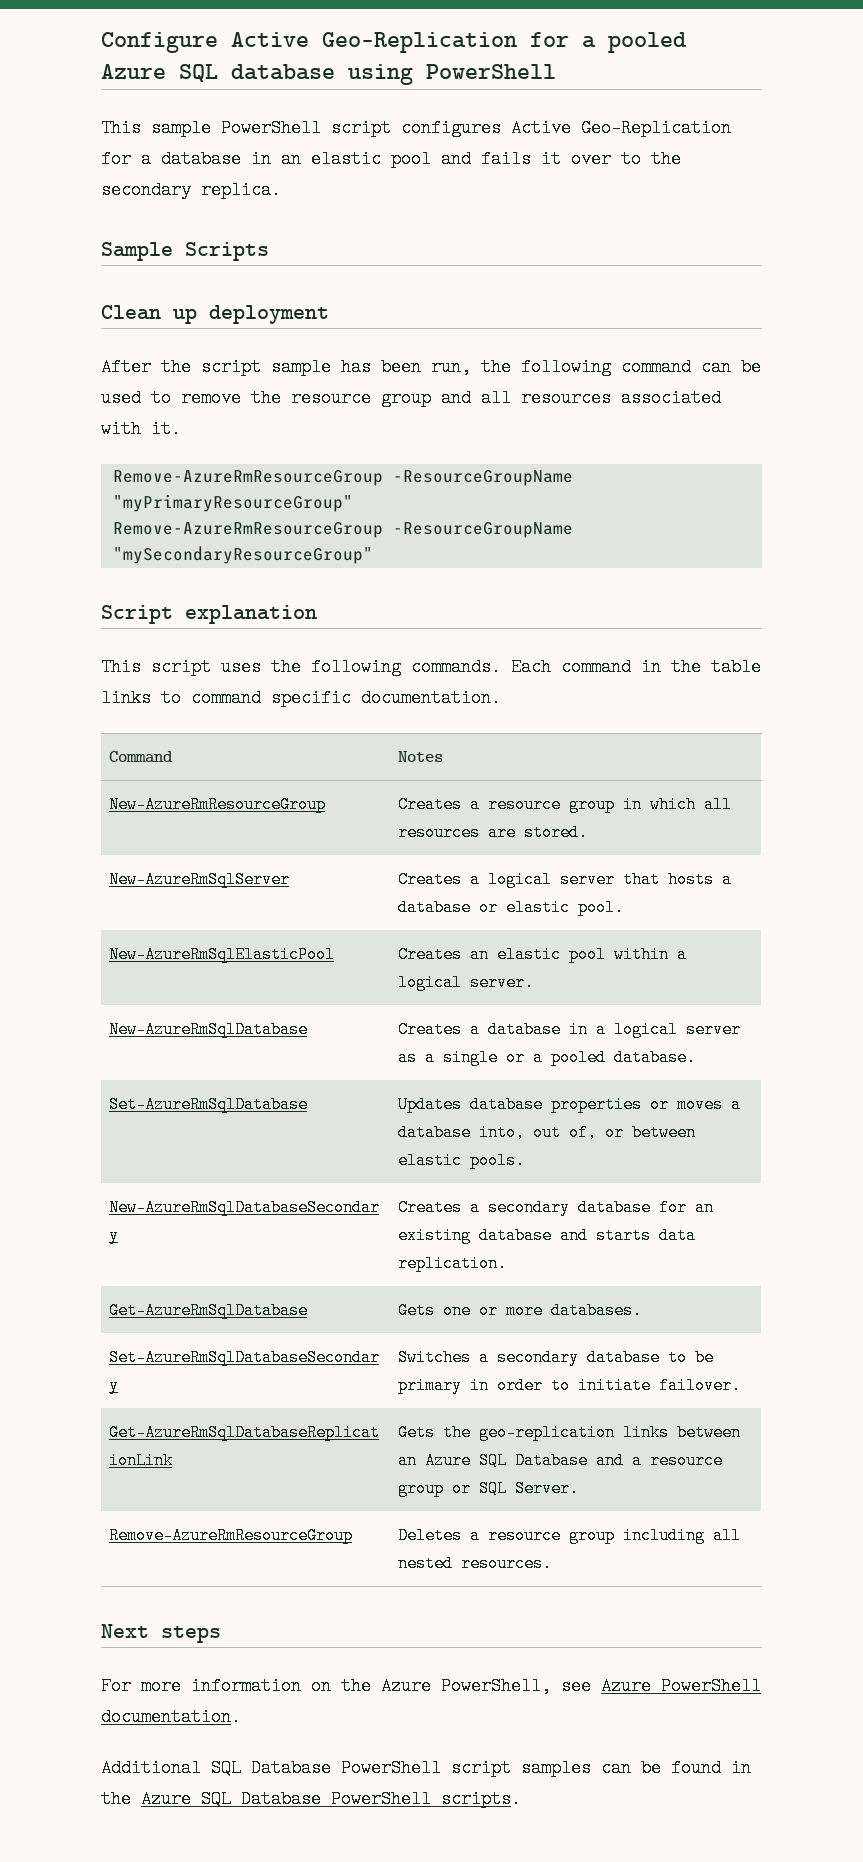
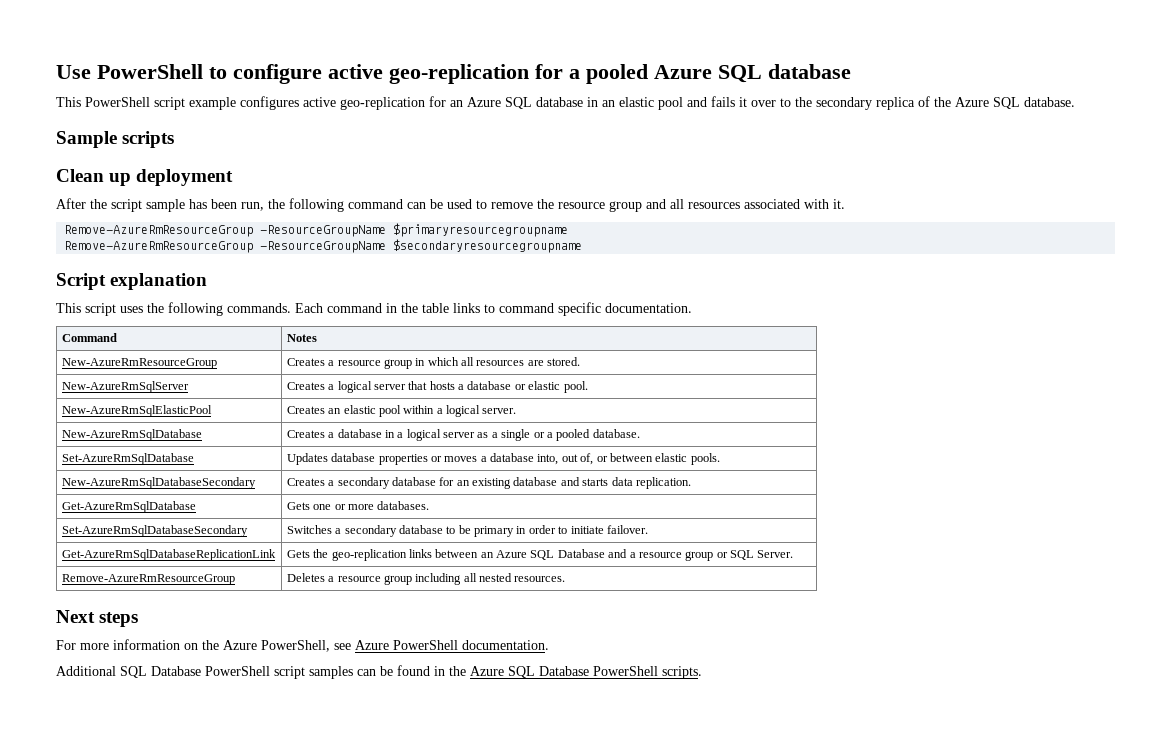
- Configure Active Geo-Replication for a pooled Azure SQL database using PowerShell
- This sample PowerShell script configures Active Geo-Replication for a database in an elastic pool and fails it over to the secondary replica.
+ Use PowerShell to configure active geo-replication for a pooled Azure SQL database
+ This PowerShell script example configures active geo-replication for an Azure SQL database in an elastic pool and fails it over to the secondary replica of the Azure SQL database.
- Sample Scripts
+ Sample scripts
- Remove-AzureRmResourceGroup -ResourceGroupName "myPrimaryResourceGroup"
- Remove-AzureRmResourceGroup -ResourceGroupName "mySecondaryResourceGroup"
+ Remove-AzureRmResourceGroup -ResourceGroupName $primaryresourcegroupname
+ Remove-AzureRmResourceGroup -ResourceGroupName $secondaryresourcegroupname

